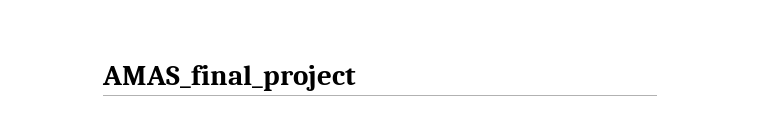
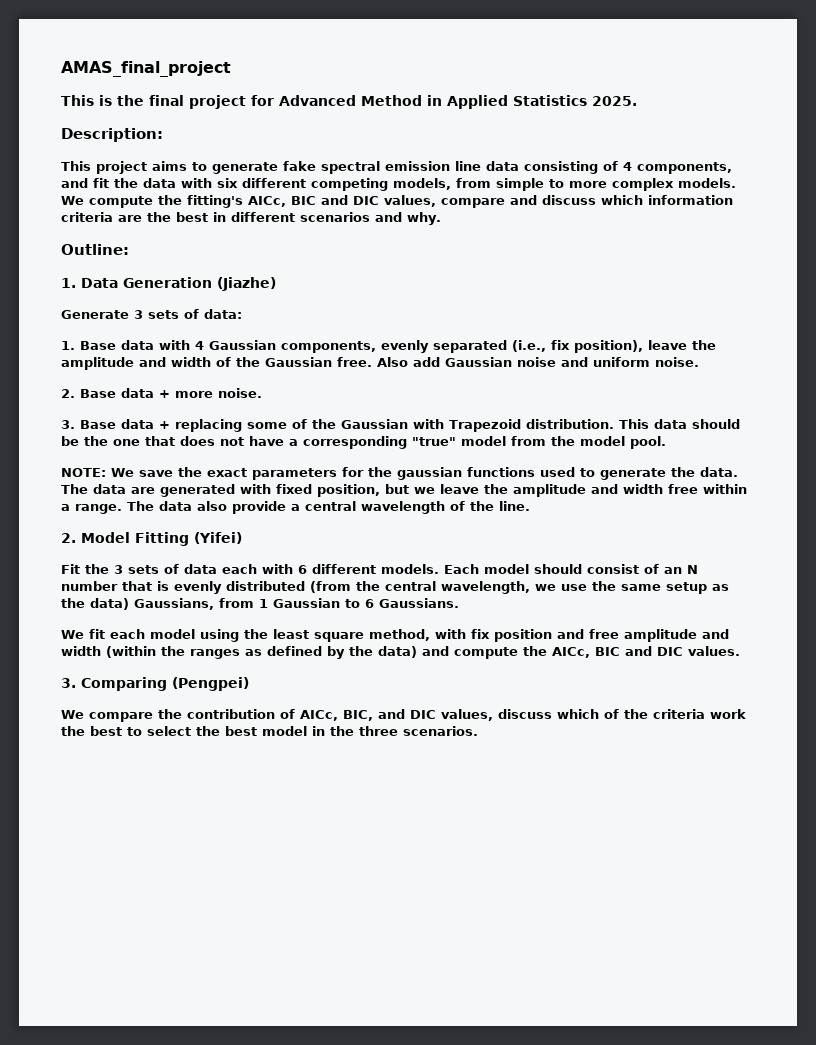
+ This is the final project for Advanced Method in Applied Statistics 2025.
+ Description:
+ This project aims to generate fake spectral emission line data consisting of 4 components, and fit the data with six different competing models, from simple to more complex models. We compute the fitting's AICc, BIC and DIC values, compare and discuss which information criteria are the best in different scenarios and why.
+ Outline:
+ 1. Data Generation (Jiazhe)
+ Generate 3 sets of data:
+ 1. Base data with 4 Gaussian components, evenly separated (i.e., fix position), leave the amplitude and width of the Gaussian free. Also add Gaussian noise and uniform noise.
+ 2. Base data + more noise.
+ 3. Base data + replacing some of the Gaussian with Trapezoid distribution. This data should be the one that does not have a corresponding "true" model from the model pool.
+ NOTE: We save the exact parameters for the gaussian functions used to generate the data. The data are generated with fixed position, but we leave the amplitude and width free within a range. The data also provide a central wavelength of the line.
+ 2. Model Fitting (Yifei)
+ Fit the 3 sets of data each with 6 different models. Each model should consist of an N number that is evenly distributed (from the central wavelength, we use the same setup as the data) Gaussians, from 1 Gaussian to 6 Gaussians.
+ We fit each model using the least square method, with fix position and free amplitude and width (within the ranges as defined by the data) and compute the AICc, BIC and DIC values.
+ 3. Comparing (Pengpei)
+ We compare the contribution of AICc, BIC, and DIC values, discuss which of the criteria work the best to select the best model in the three scenarios.

